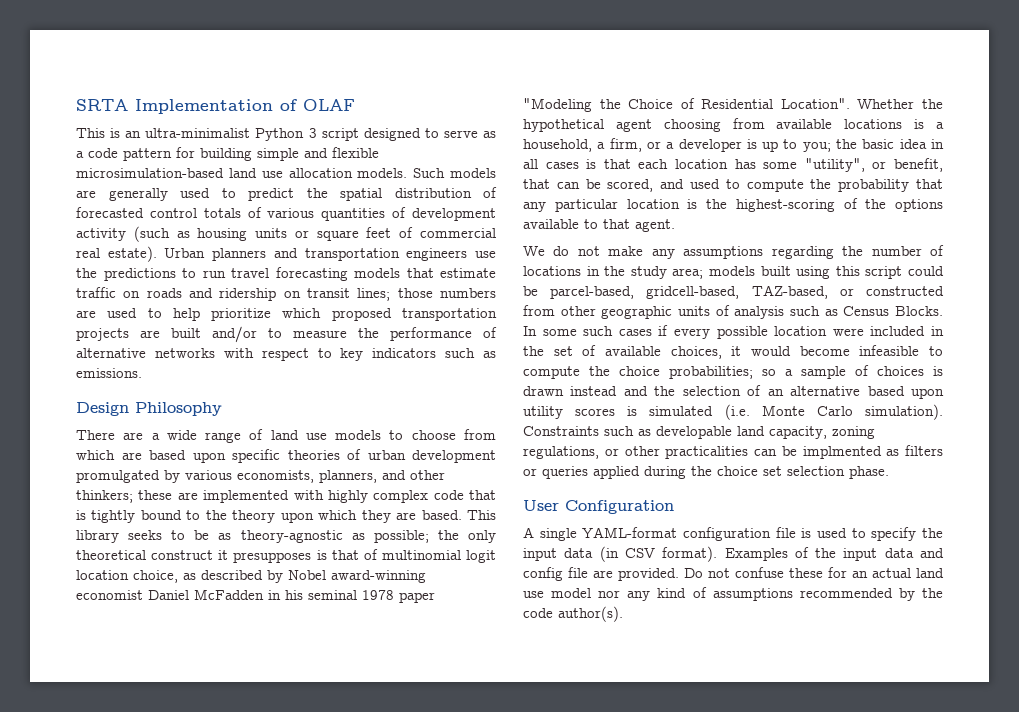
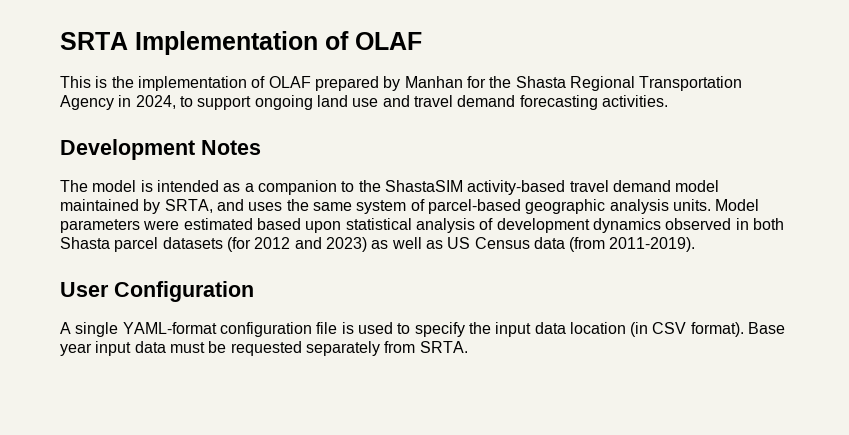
- This is an ultra-minimalist Python 3 script designed to serve as a code pattern for building simple and flexible microsimulation-based land use allocation models. Such models are generally used to predict the spatial distribution of forecasted control totals of various quantities of development activity (such as housing units or square feet of commercial real estate). Urban planners and transportation engineers use the predictions to run travel forecasting models that estimate traffic on roads and ridership on transit lines; those numbers are used to help prioritize which proposed transportation projects are built and/or to measure the performance of alternative networks with respect to key indicators such as emissions.
- Design Philosophy
- There are a wide range of land use models to choose from which are based upon specific theories of urban development promulgated by various economists, planners, and other thinkers; these are implemented with highly complex code that is tightly bound to the theory upon which they are based. This library seeks to be as theory-agnostic as possible; the only theoretical construct it presupposes is that of multinomial logit location choice, as described by Nobel award-winning economist Daniel McFadden in his seminal 1978 paper "Modeling the Choice of Residential Location". Whether the hypothetical agent choosing from available locations is a household, a firm, or a developer is up to you; the basic idea in all cases is that each location has some "utility", or benefit, that can be scored, and used to compute the probability that any particular location is the highest-scoring of the options available to that agent.
- We do not make any assumptions regarding the number of locations in the study area; models built using this script could be parcel-based, gridcell-based, TAZ-based, or constructed from other geographic units of analysis such as Census Blocks. In some such cases if every possible location were included in the set of available choices, it would become infeasible to compute the choice probabilities; so a sample of choices is drawn instead and the selection of an alternative based upon utility scores is simulated (i.e. Monte Carlo simulation). Constraints such as developable land capacity, zoning regulations, or other practicalities can be implmented as filters or queries applied during the choice set selection phase.
+ This is the implementation of OLAF prepared by Manhan for the Shasta Regional Transportation Agency in 2024, to support ongoing land use and travel demand forecasting activities.
+ Development Notes
+ The model is intended as a companion to the ShastaSIM activity-based travel demand model maintained by SRTA, and uses the same system of parcel-based geographic analysis units. Model parameters were estimated based upon statistical analysis of development dynamics observed in both Shasta parcel datasets (for 2012 and 2023) as well as US Census data (from 2011-2019).
- A single YAML-format configuration file is used to specify the input data (in CSV format).
+ A single YAML-format configuration file is used to specify the input data location (in CSV format).
- Examples of the input data and config file are provided. Do not confuse these for an actual land use model nor any kind of assumptions recommended by the code author(s).
+ Base year input data must be requested separately from SRTA.

